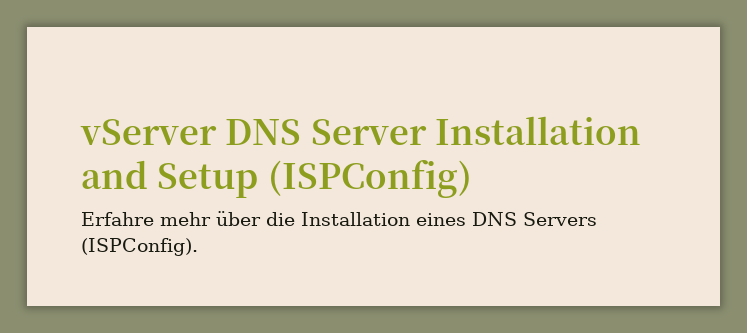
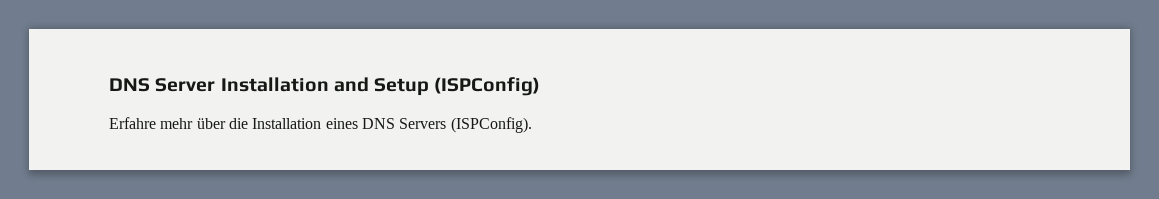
- vServer DNS Server Installation and Setup (ISPConfig)
+ DNS Server Installation and Setup (ISPConfig)

